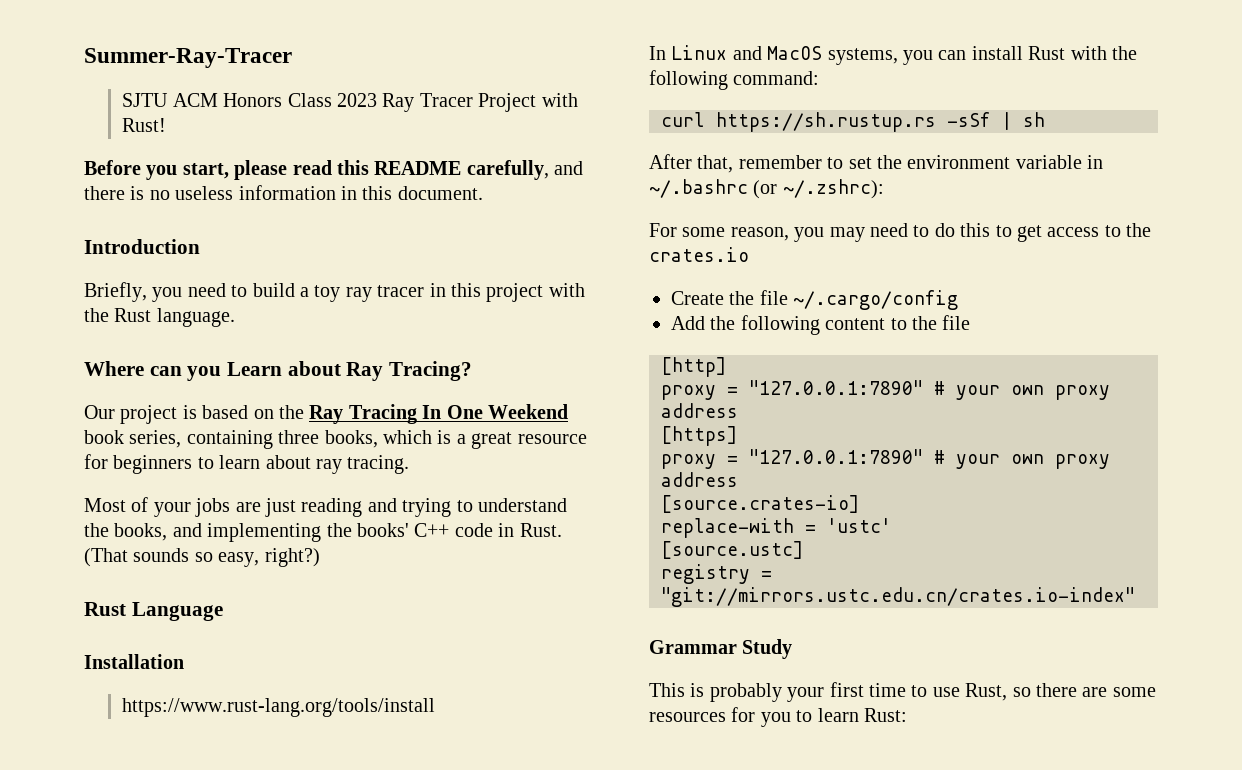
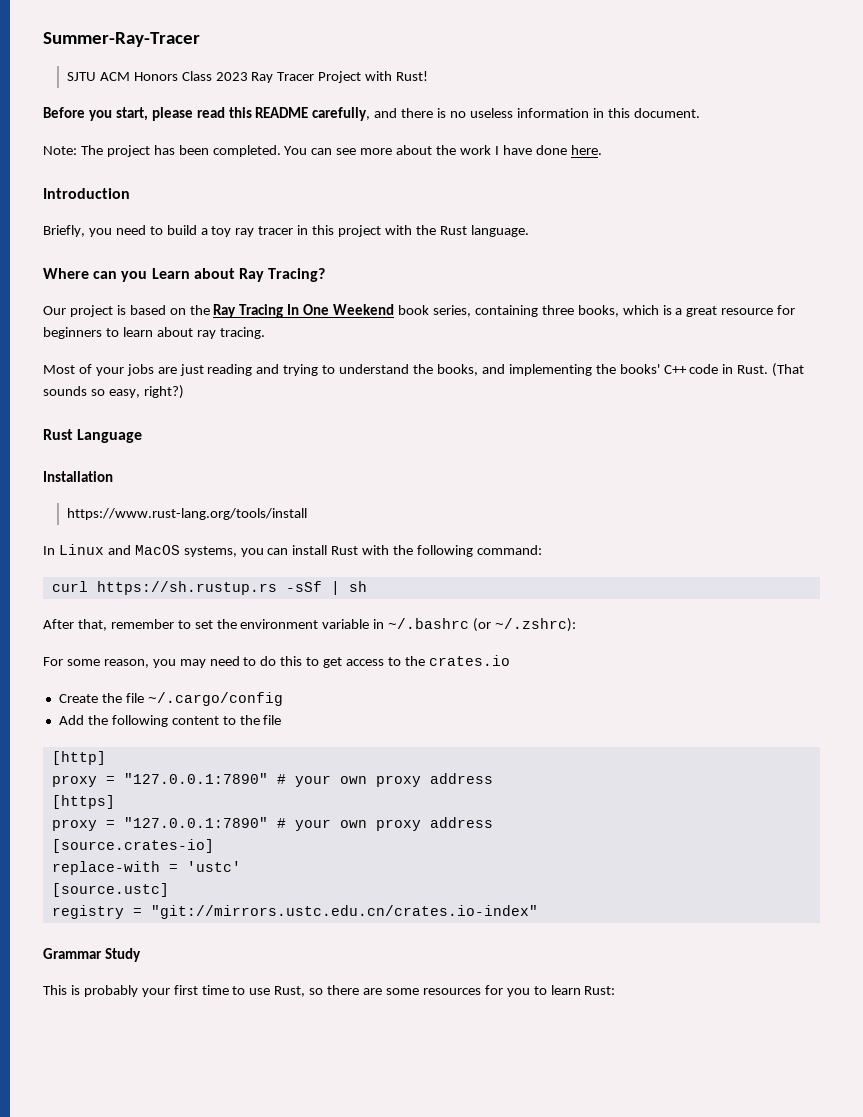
+ Note: The project has been completed. You can see more about the work I have done here.

